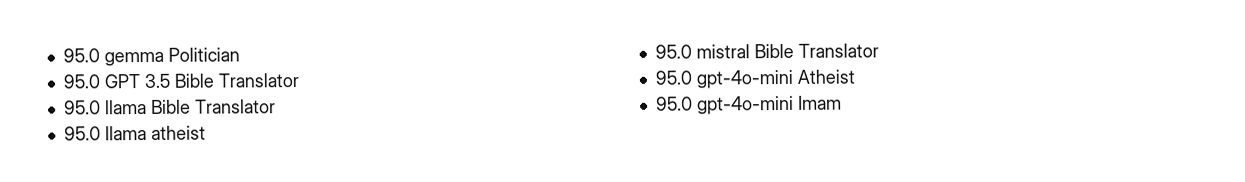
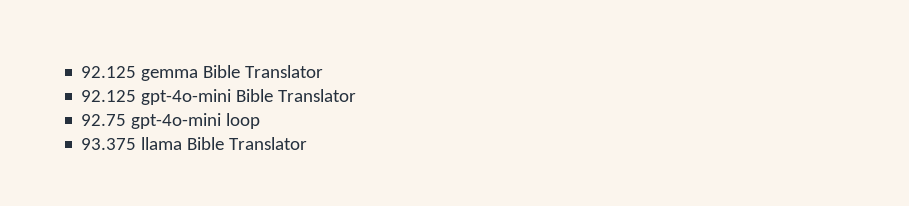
- 95.0 gemma Politician
- 95.0 GPT 3.5 Bible Translator
- 95.0 llama Bible Translator
- 95.0 llama atheist
- 95.0 mistral Bible Translator
- 95.0 gpt-4o-mini Atheist
- 95.0 gpt-4o-mini Imam
+ 92.125 gemma Bible Translator
+ 92.125 gpt-4o-mini Bible Translator
+ 92.75 gpt-4o-mini loop
+ 93.375 llama Bible Translator

